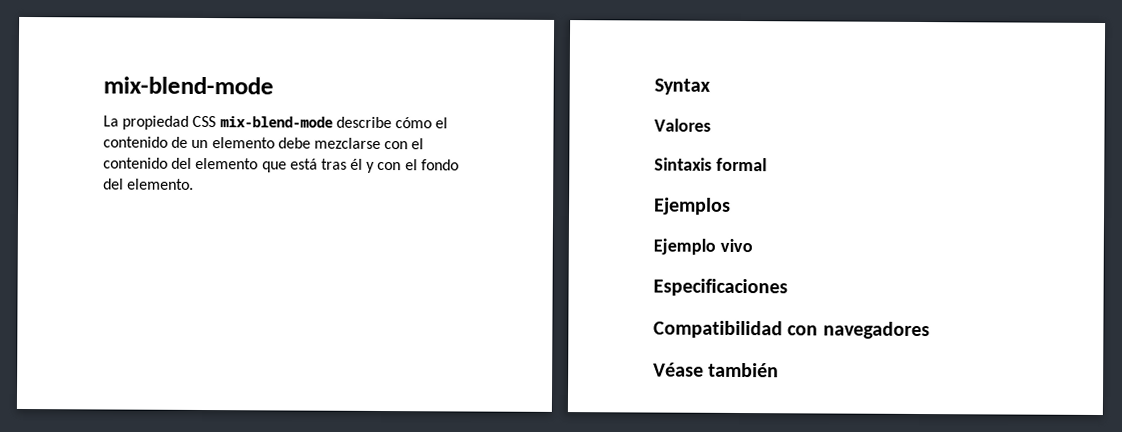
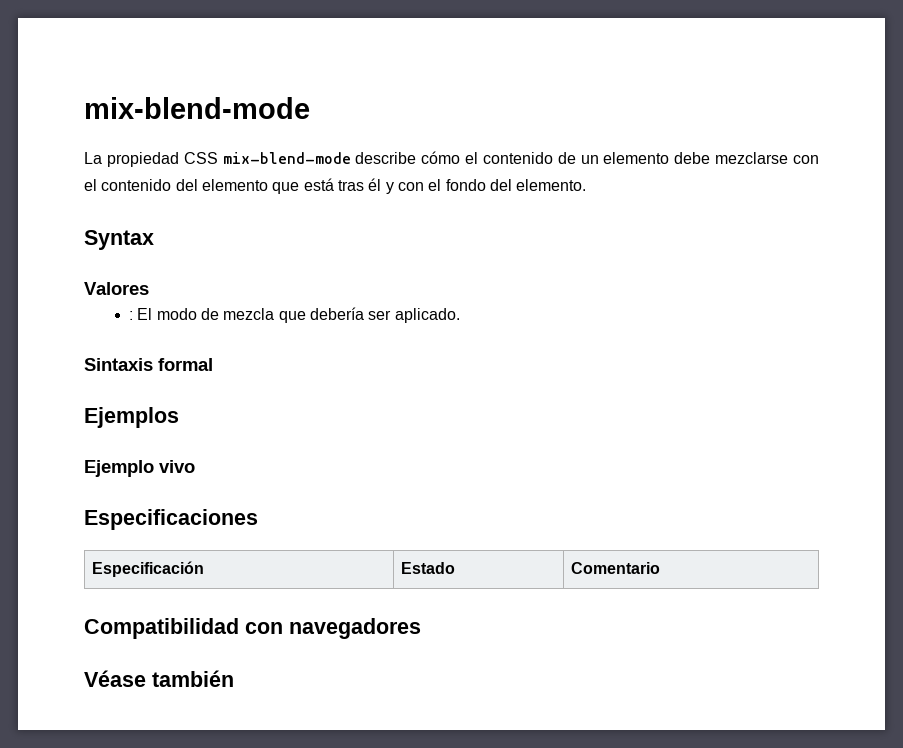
+ : El modo de mezcla que debería ser aplicado.
+ Especificación | Estado | Comentario

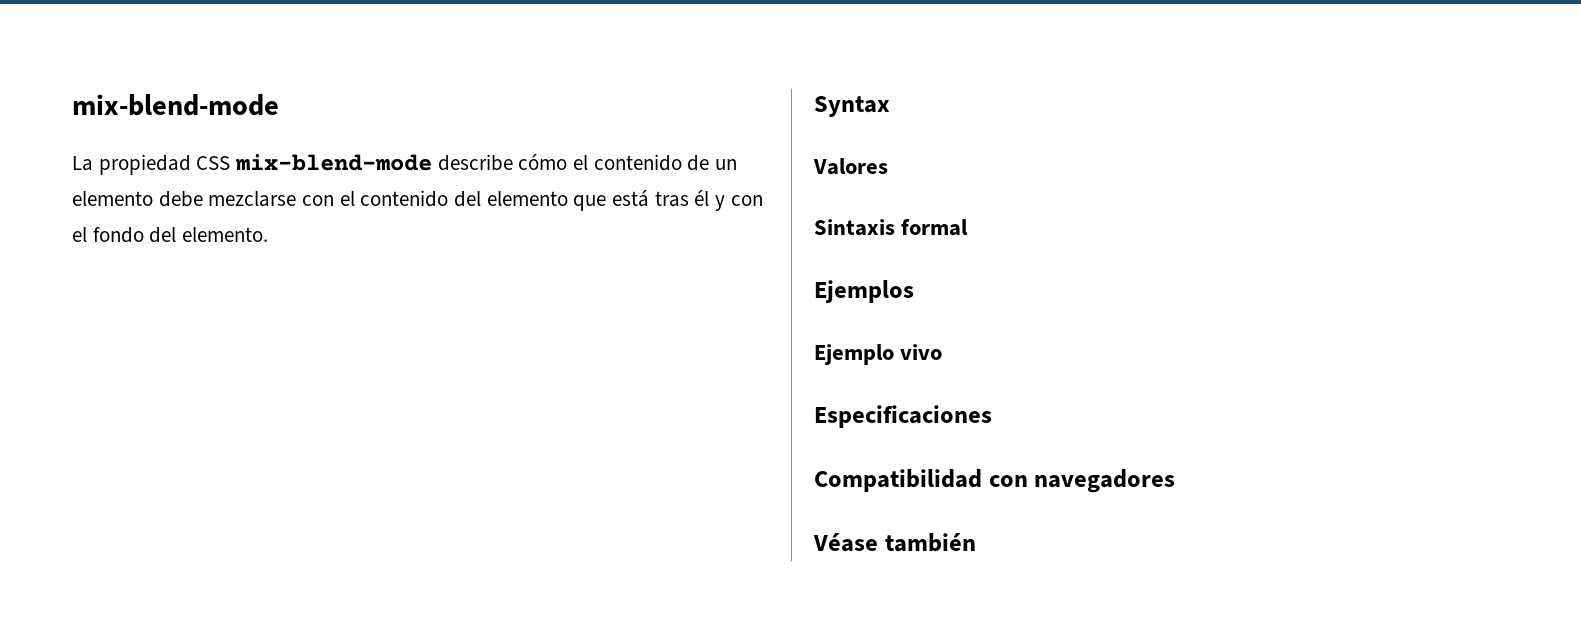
- : El modo de mezcla que debería ser aplicado.
- Especificación | Estado | Comentario

